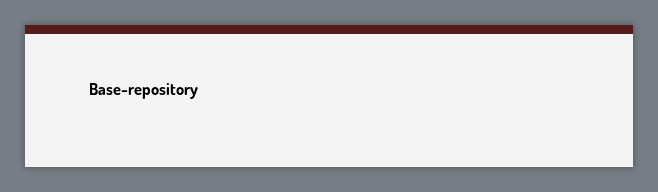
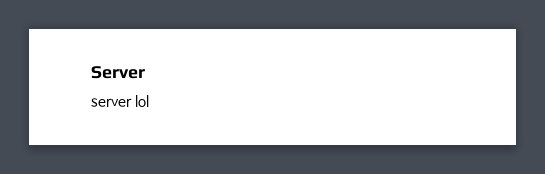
- Base-repository
+ Server
+ server lol

